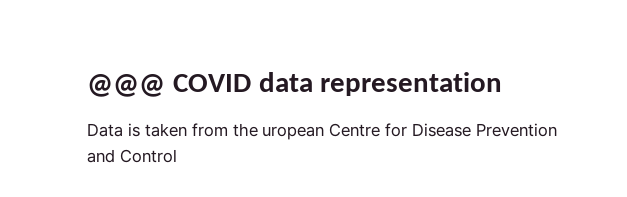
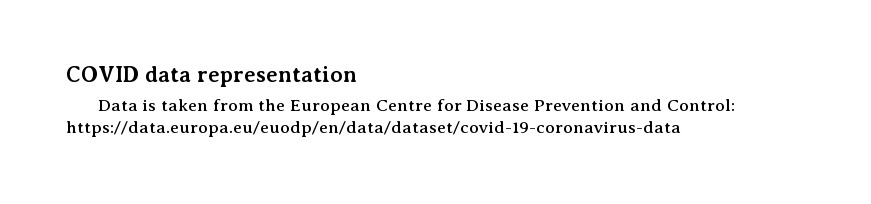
- @@@ COVID data representation
+ COVID data representation
- Data is taken from the uropean Centre for Disease Prevention and Control
+ Data is taken from the European Centre for Disease Prevention and Control: https://data.europa.eu/euodp/en/data/dataset/covid-19-coronavirus-data

